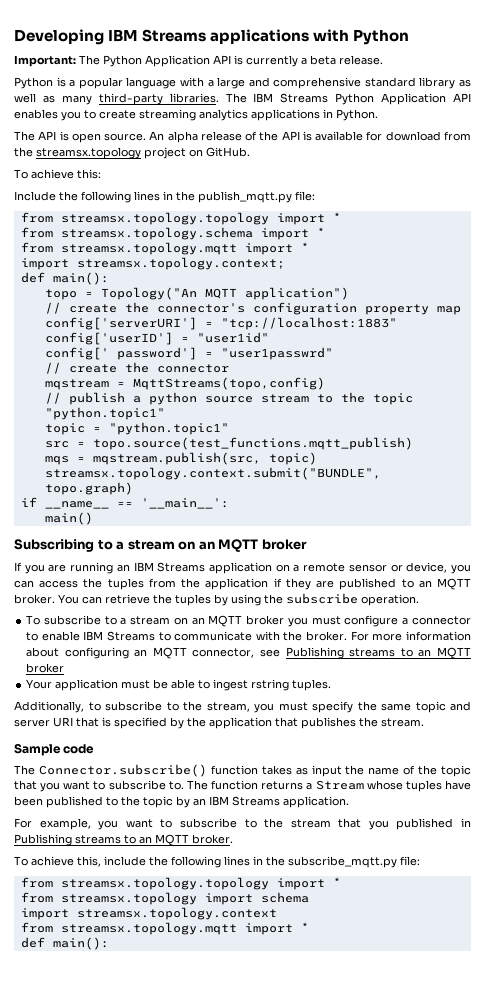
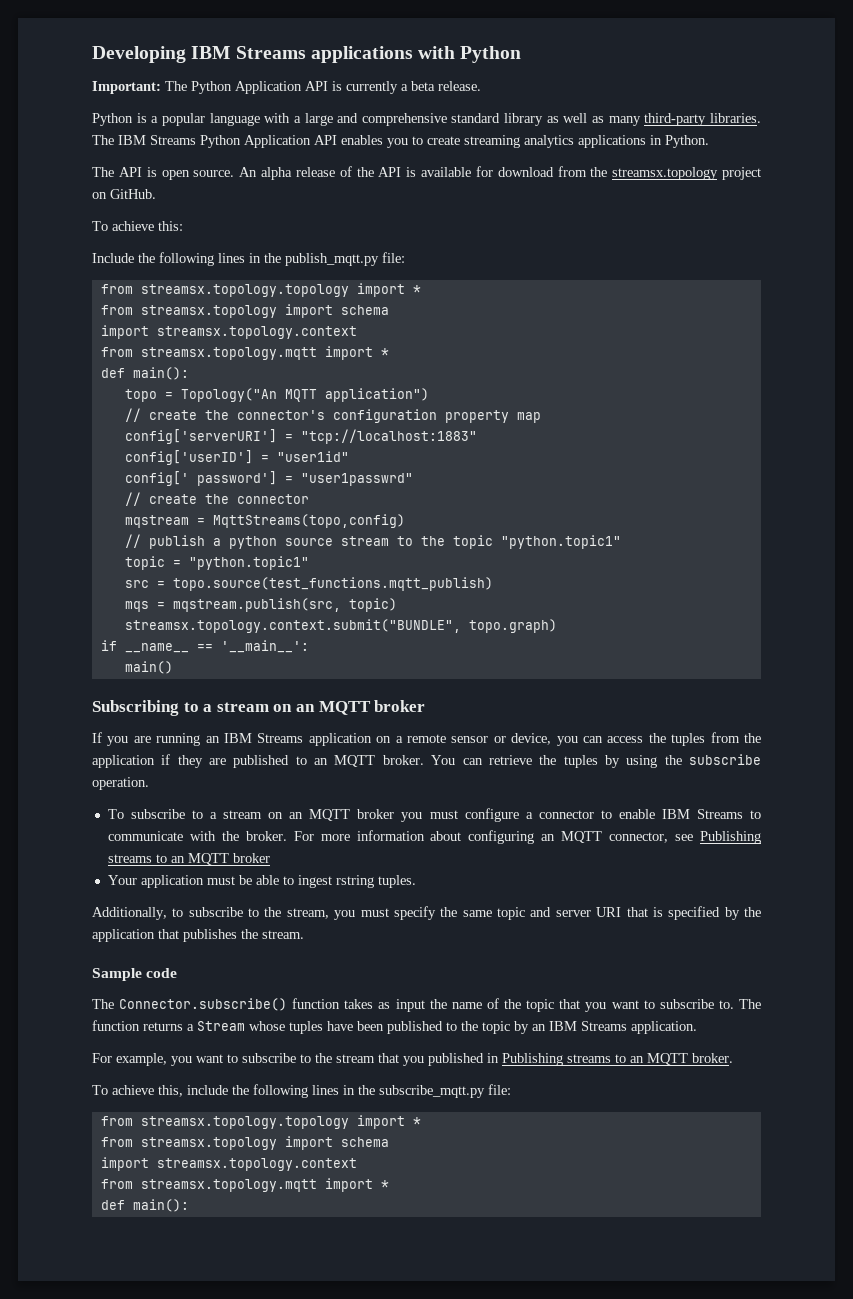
  Include the following lines in the publish_mqtt.py file:
  from streamsx.topology.topology import *
- from streamsx.topology.schema import *
+ from streamsx.topology import schema
+ import streamsx.topology.context
  from streamsx.topology.mqtt import *
- import streamsx.topology.context;

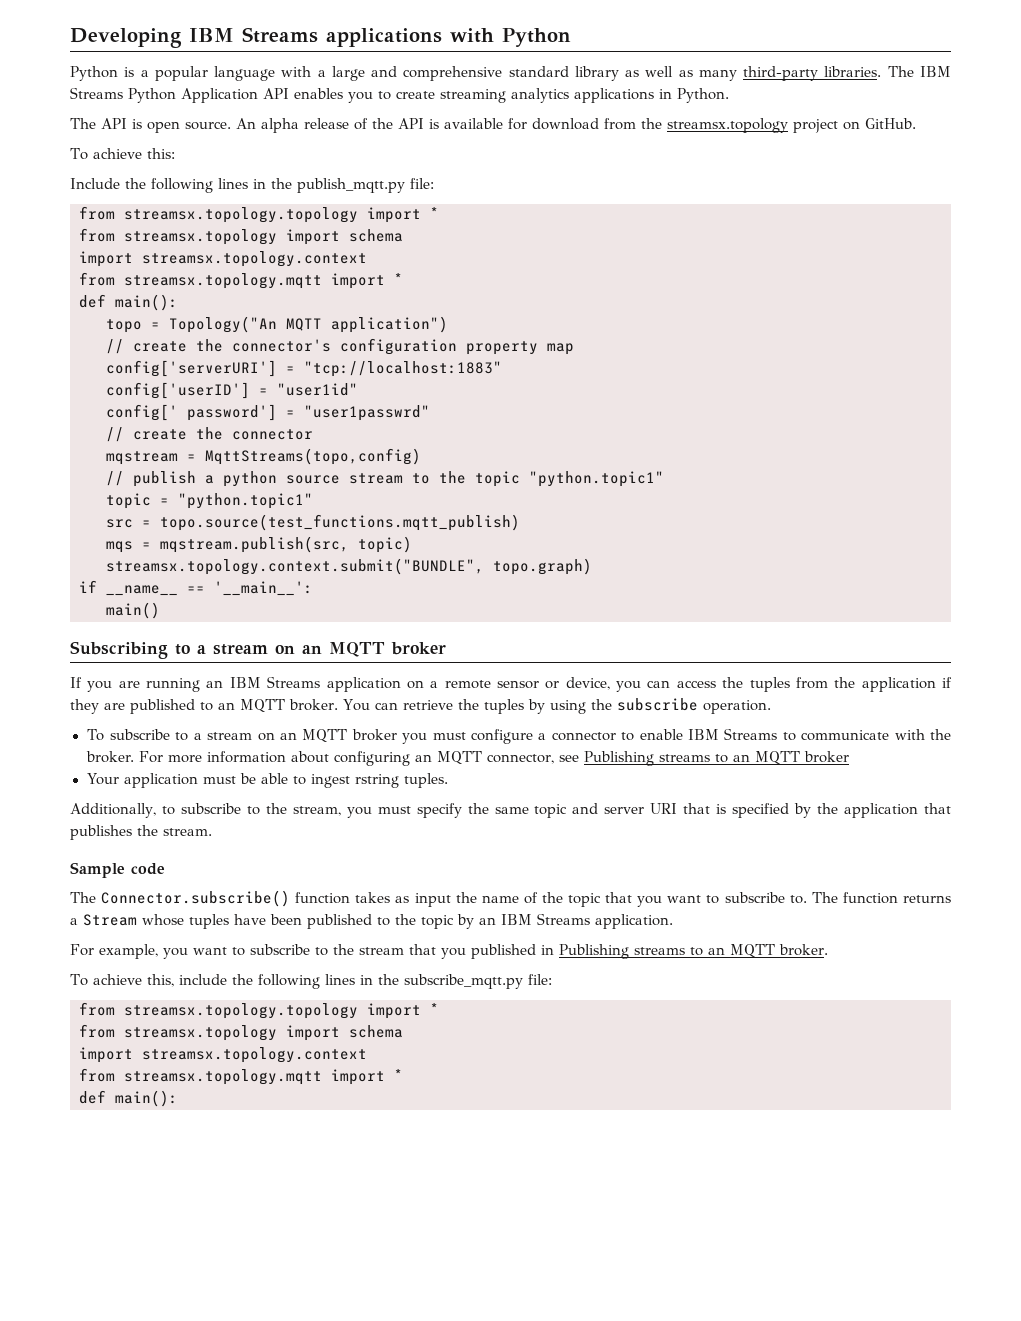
- Important: The Python Application API is currently a beta release.

